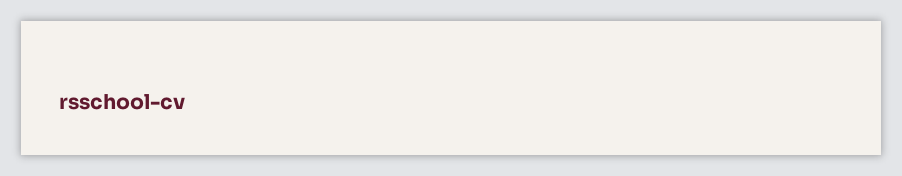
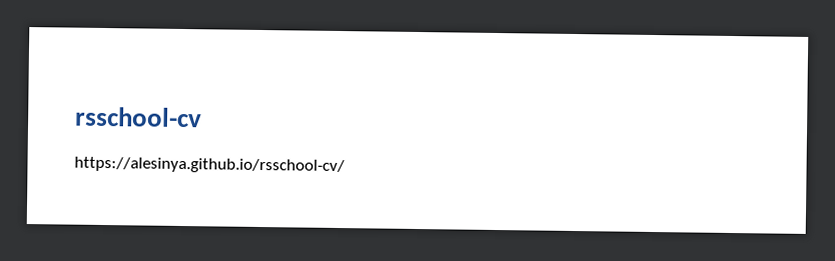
+ https://alesinya.github.io/rsschool-cv/

